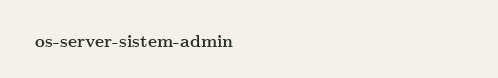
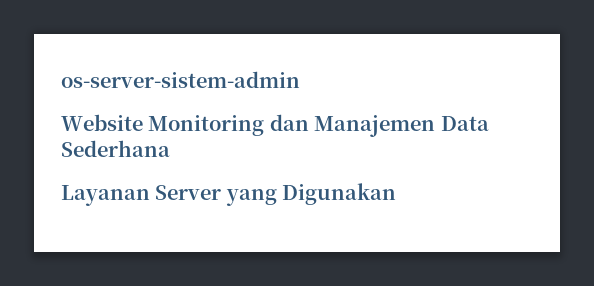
+ Website Monitoring dan Manajemen Data Sederhana
+ Layanan Server yang Digunakan

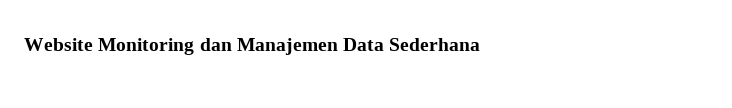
- os-server-sistem-admin
- Layanan Server yang Digunakan

